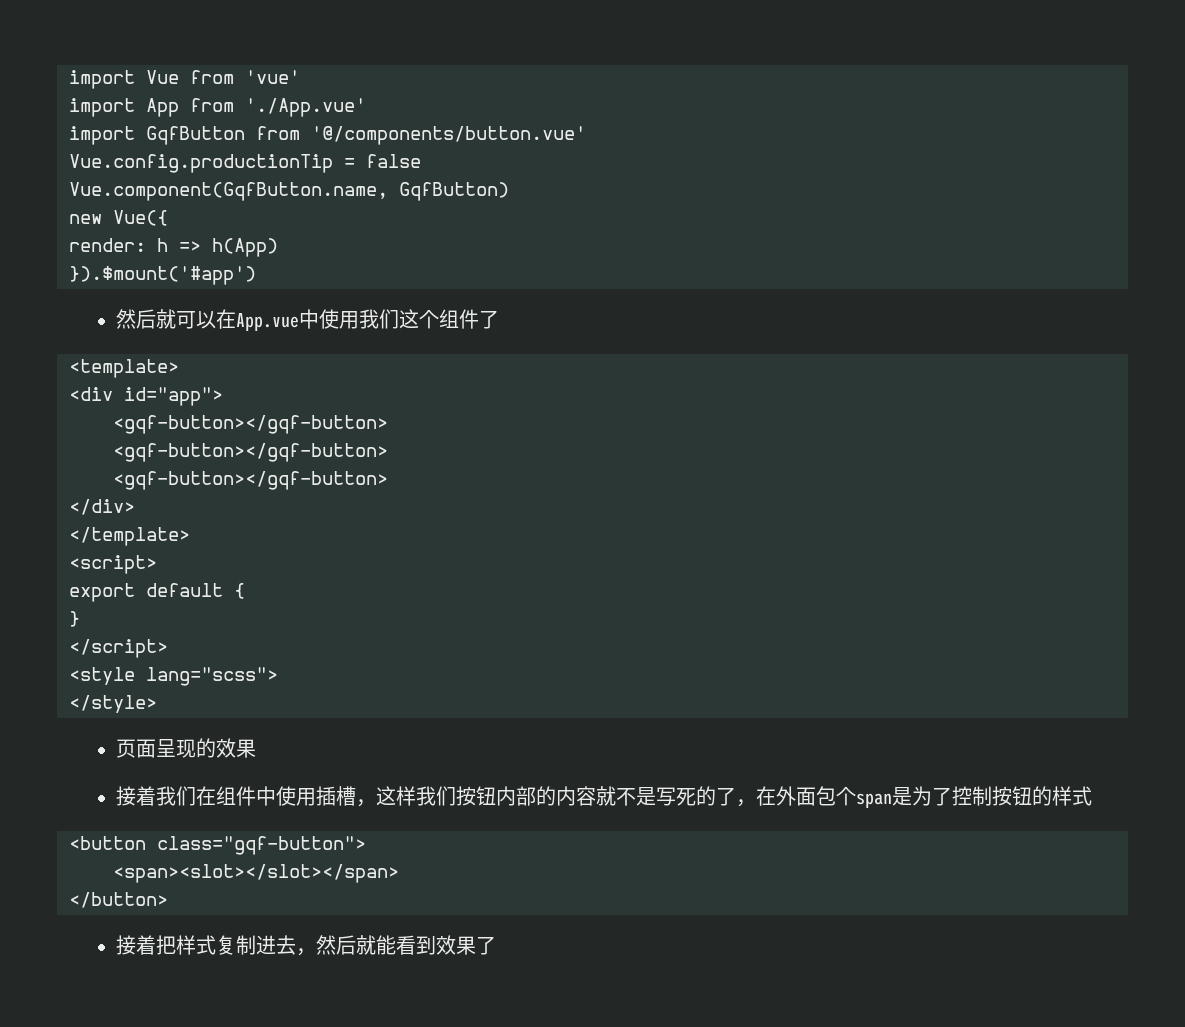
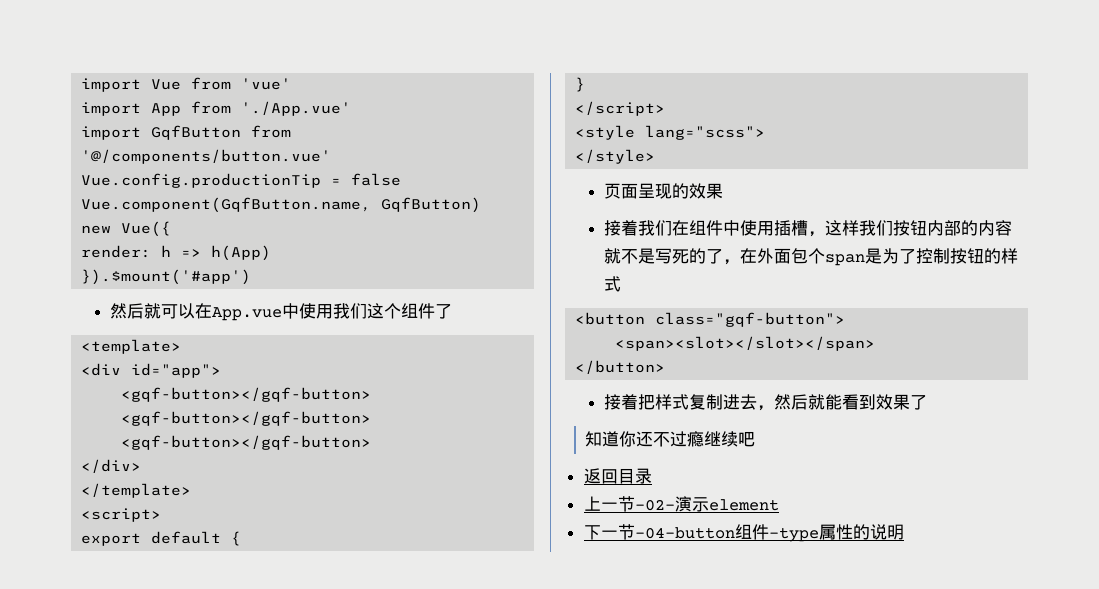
+ 知道你还不过瘾继续吧
+ 返回目录
+ 上一节-02-演示element
+ 下一节-04-button组件-type属性的说明

